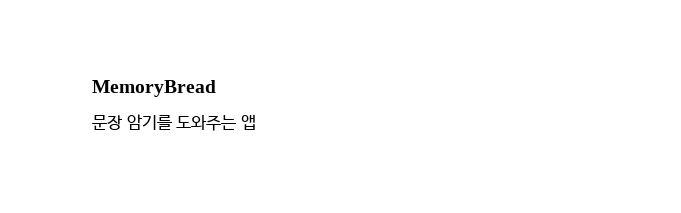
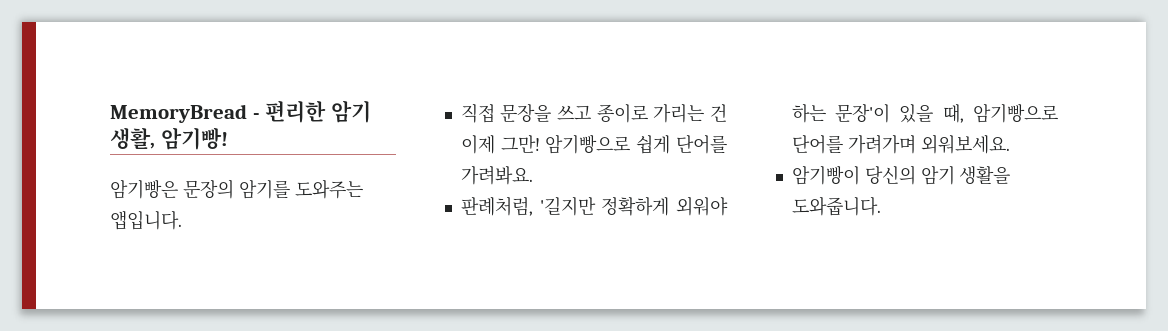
- MemoryBread
- 문장 암기를 도와주는 앱
+ MemoryBread - 편리한 암기 생활, 암기빵!
+ 암기빵은 문장의 암기를 도와주는 앱입니다.
+ 직접 문장을 쓰고 종이로 가리는 건 이제 그만! 암기빵으로 쉽게 단어를 가려봐요.
+ 판례처럼, '길지만 정확하게 외워야 하는 문장'이 있을 때, 암기빵으로 단어를 가려가며 외워보세요.
+ 암기빵이 당신의 암기 생활을 도와줍니다.

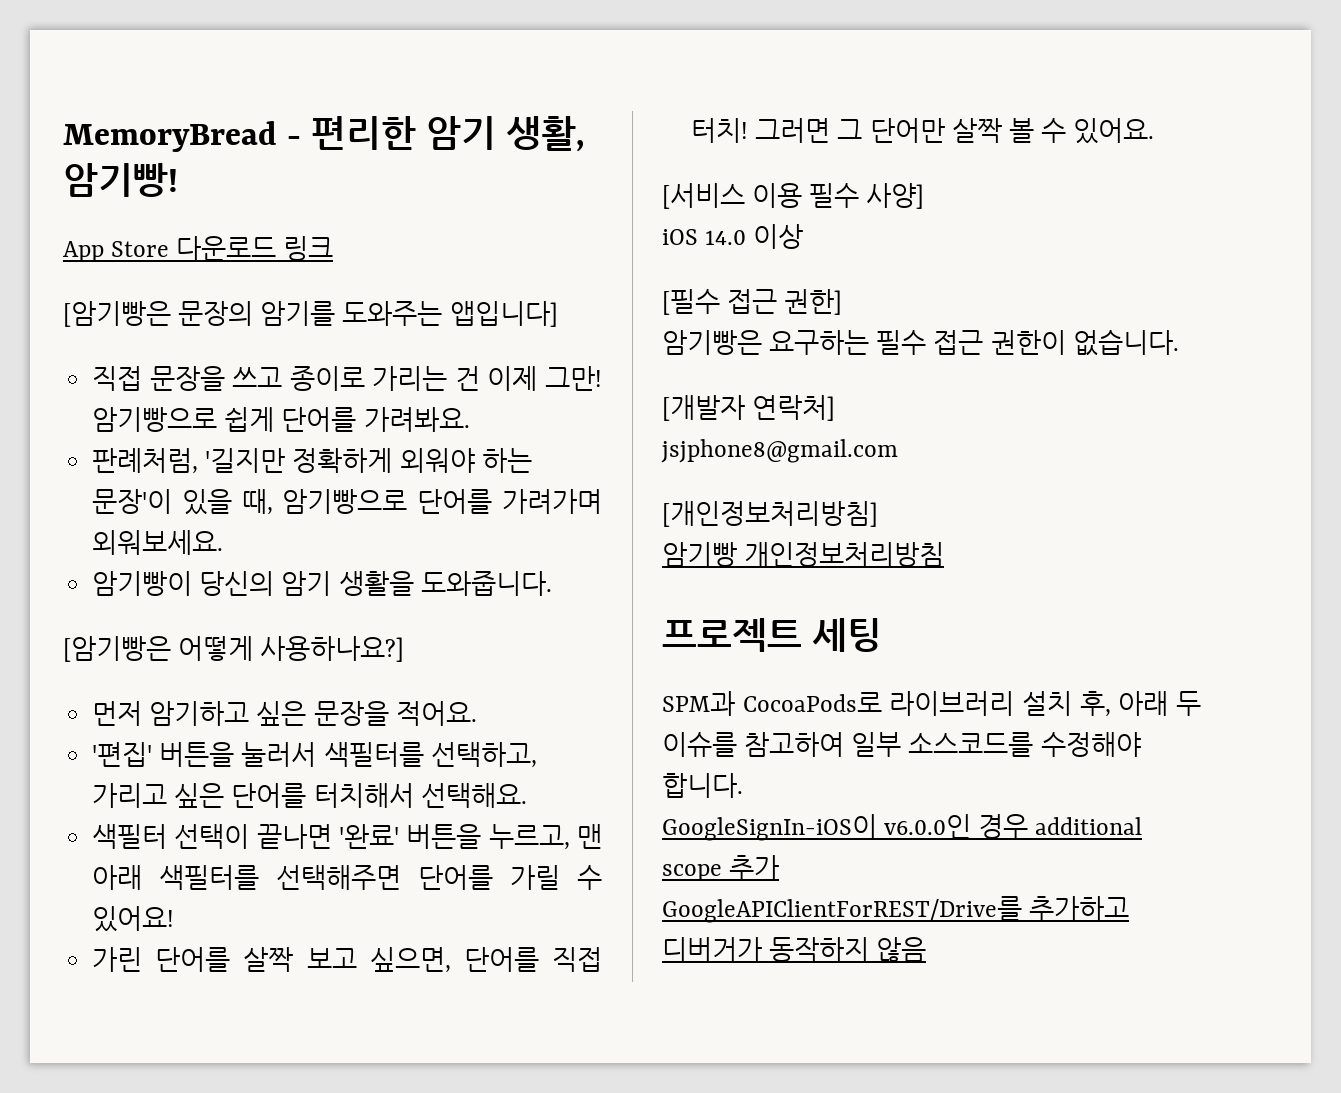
- 암기빵은 문장의 암기를 도와주는 앱입니다.
+ App Store 다운로드 링크
+ [암기빵은 문장의 암기를 도와주는 앱입니다]
+ [암기빵은 어떻게 사용하나요?]
+ 먼저 암기하고 싶은 문장을 적어요.
+ '편집' 버튼을 눌러서 색필터를 선택하고, 가리고 싶은 단어를 터치해서 선택해요.
+ 색필터 선택이 끝나면 '완료' 버튼을 누르고, 맨 아래 색필터를 선택해주면 단어를 가릴 수 있어요!
+ 가린 단어를 살짝 보고 싶으면, 단어를 직접 터치! 그러면 그 단어만 살짝 볼 수 있어요.
+ [서비스 이용 필수 사양]
+ iOS 14.0 이상
+ [필수 접근 권한]
+ 암기빵은 요구하는 필수 접근 권한이 없습니다.
+ [개발자 연락처]
+ jsjphone8@gmail.com
+ [개인정보처리방침]
+ 암기빵 개인정보처리방침
+ 프로젝트 세팅
+ SPM과 CocoaPods로 라이브러리 설치 후, 아래 두 이슈를 참고하여 일부 소스코드를 수정해야 합니다.
+ GoogleSignIn-iOS이 v6.0.0인 경우 additional scope 추가
+ GoogleAPIClientForREST/Drive를 추가하고 디버거가 동작하지 않음

